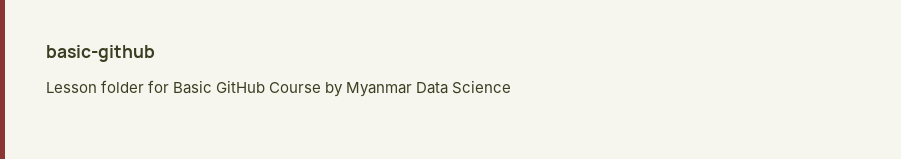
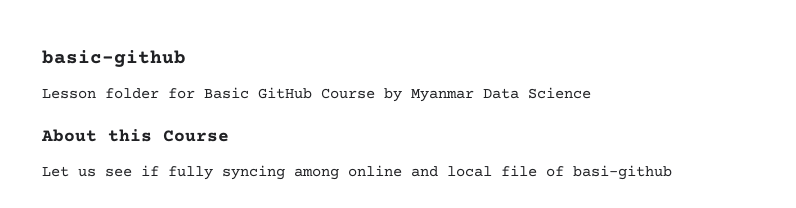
+ About this Course
+ Let us see if fully syncing among online and local file of basi-github

